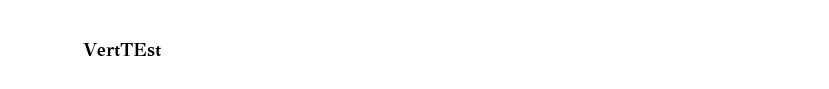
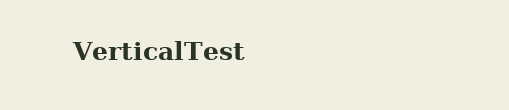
- VertTEst
+ VerticalTest

